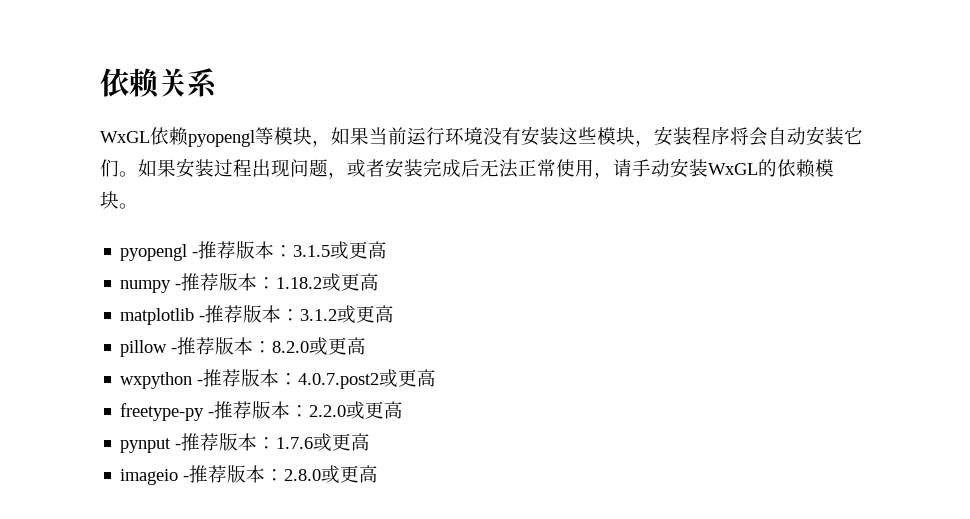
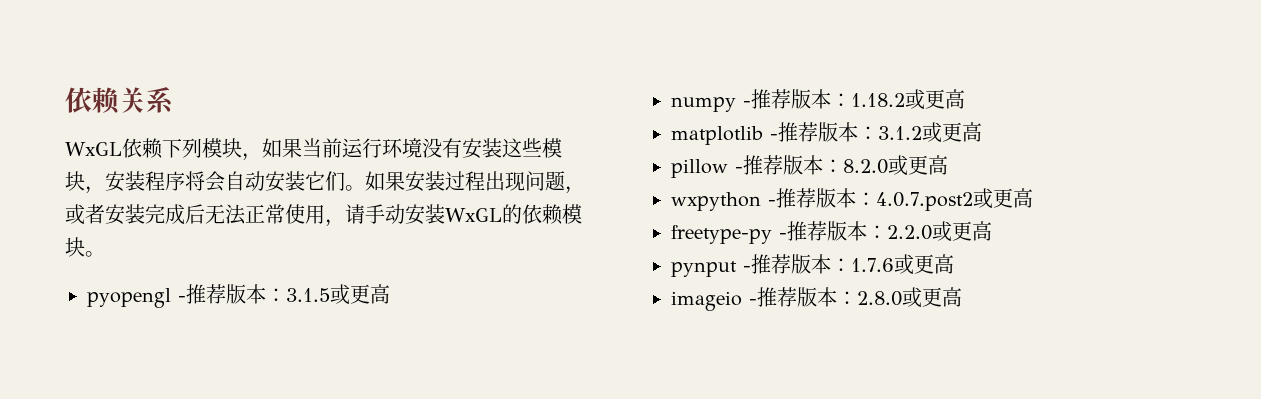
- WxGL依赖pyopengl等模块，如果当前运行环境没有安装这些模块，安装程序将会自动安装它们。
+ WxGL依赖下列模块，如果当前运行环境没有安装这些模块，安装程序将会自动安装它们。

